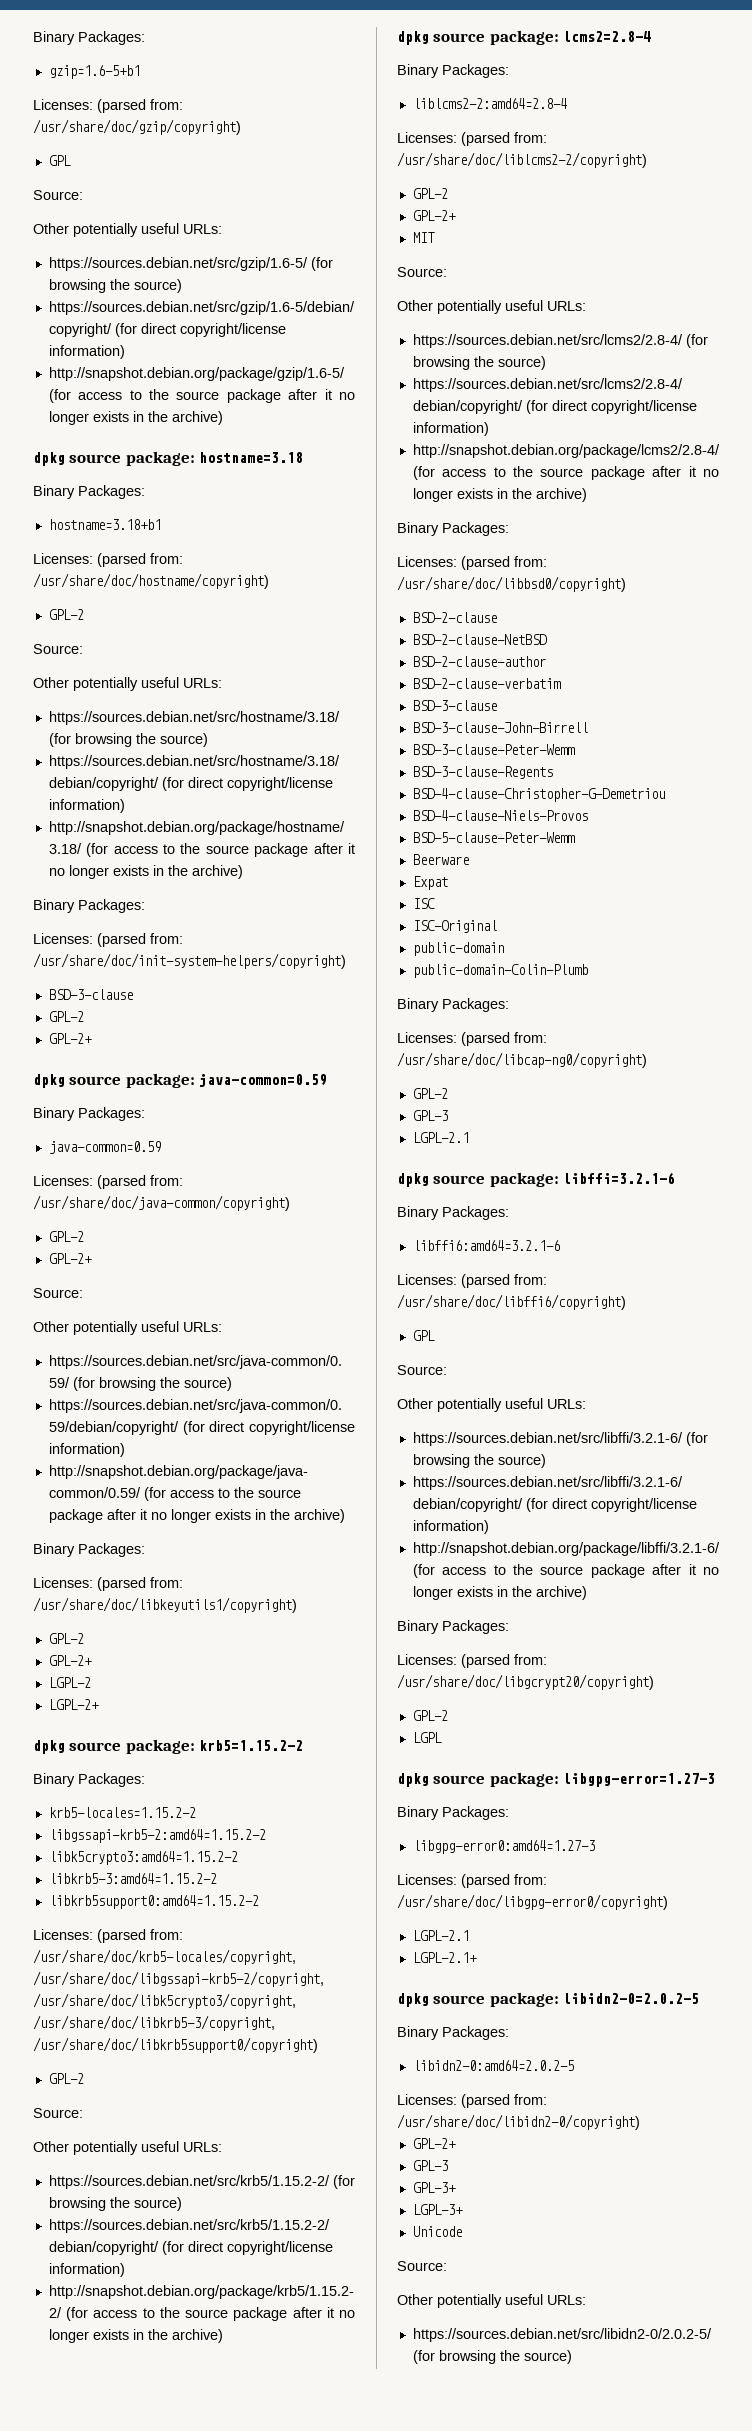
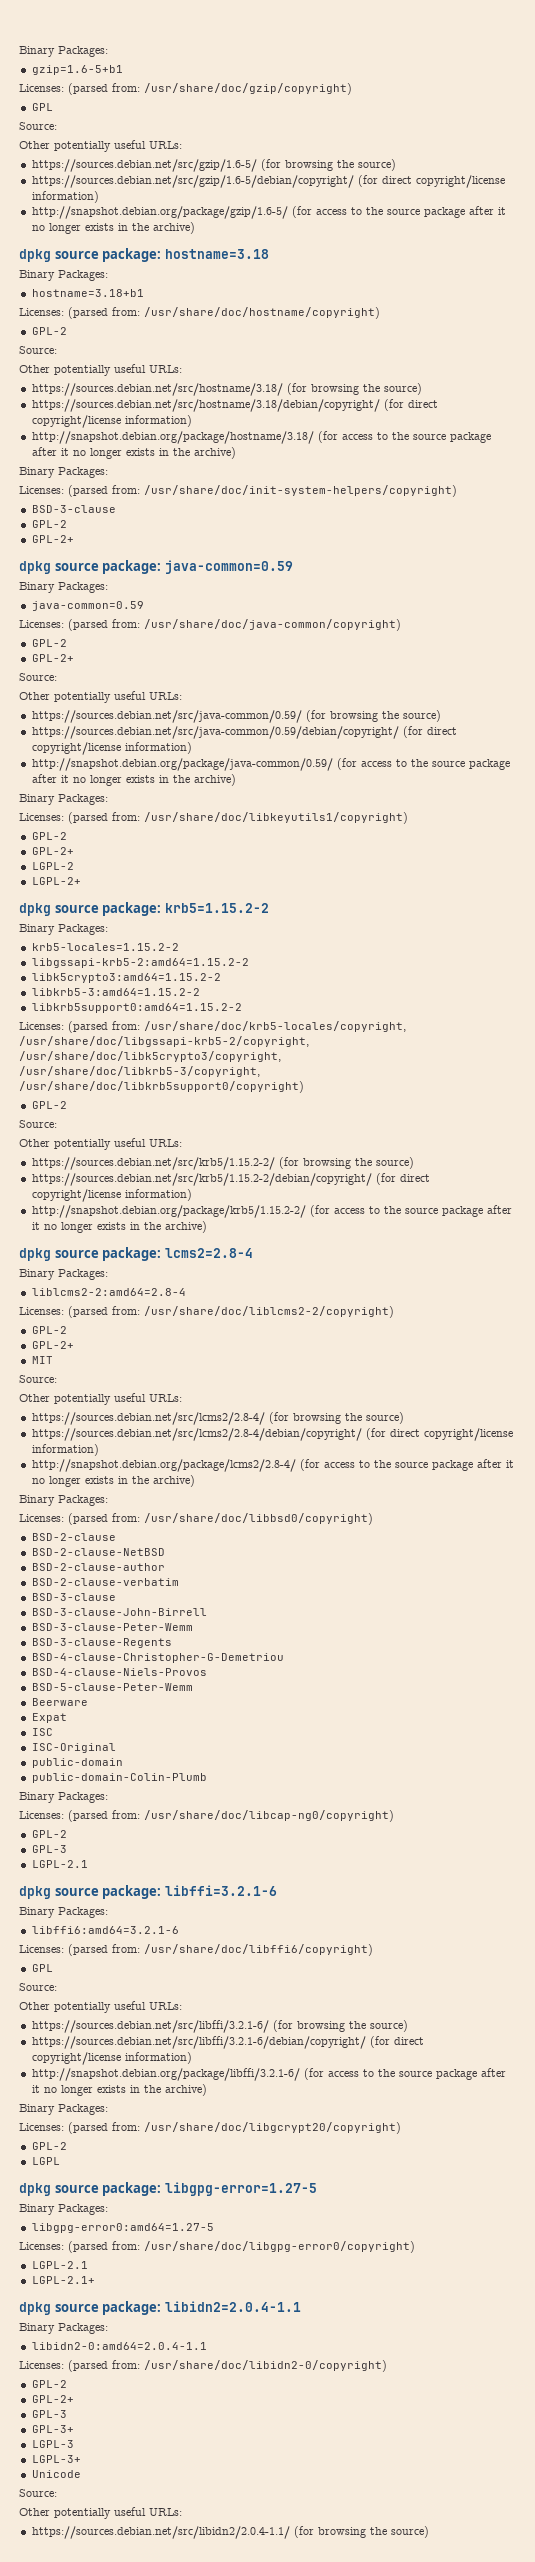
- dpkg source package: libgpg-error=1.27-3
+ dpkg source package: libgpg-error=1.27-5
  Binary Packages:
- libgpg-error0:amd64=1.27-3
+ libgpg-error0:amd64=1.27-5
- dpkg source package: libidn2-0=2.0.2-5
+ dpkg source package: libidn2=2.0.4-1.1
  Binary Packages:
- libidn2-0:amd64=2.0.2-5
+ libidn2-0:amd64=2.0.4-1.1
  Licenses: (parsed from: /usr/share/doc/libidn2-0/copyright)
+ GPL-2
+ LGPL-3
- https://sources.debian.net/src/libidn2-0/2.0.2-5/ (for browsing the source)
+ https://sources.debian.net/src/libidn2/2.0.4-1.1/ (for browsing the source)

